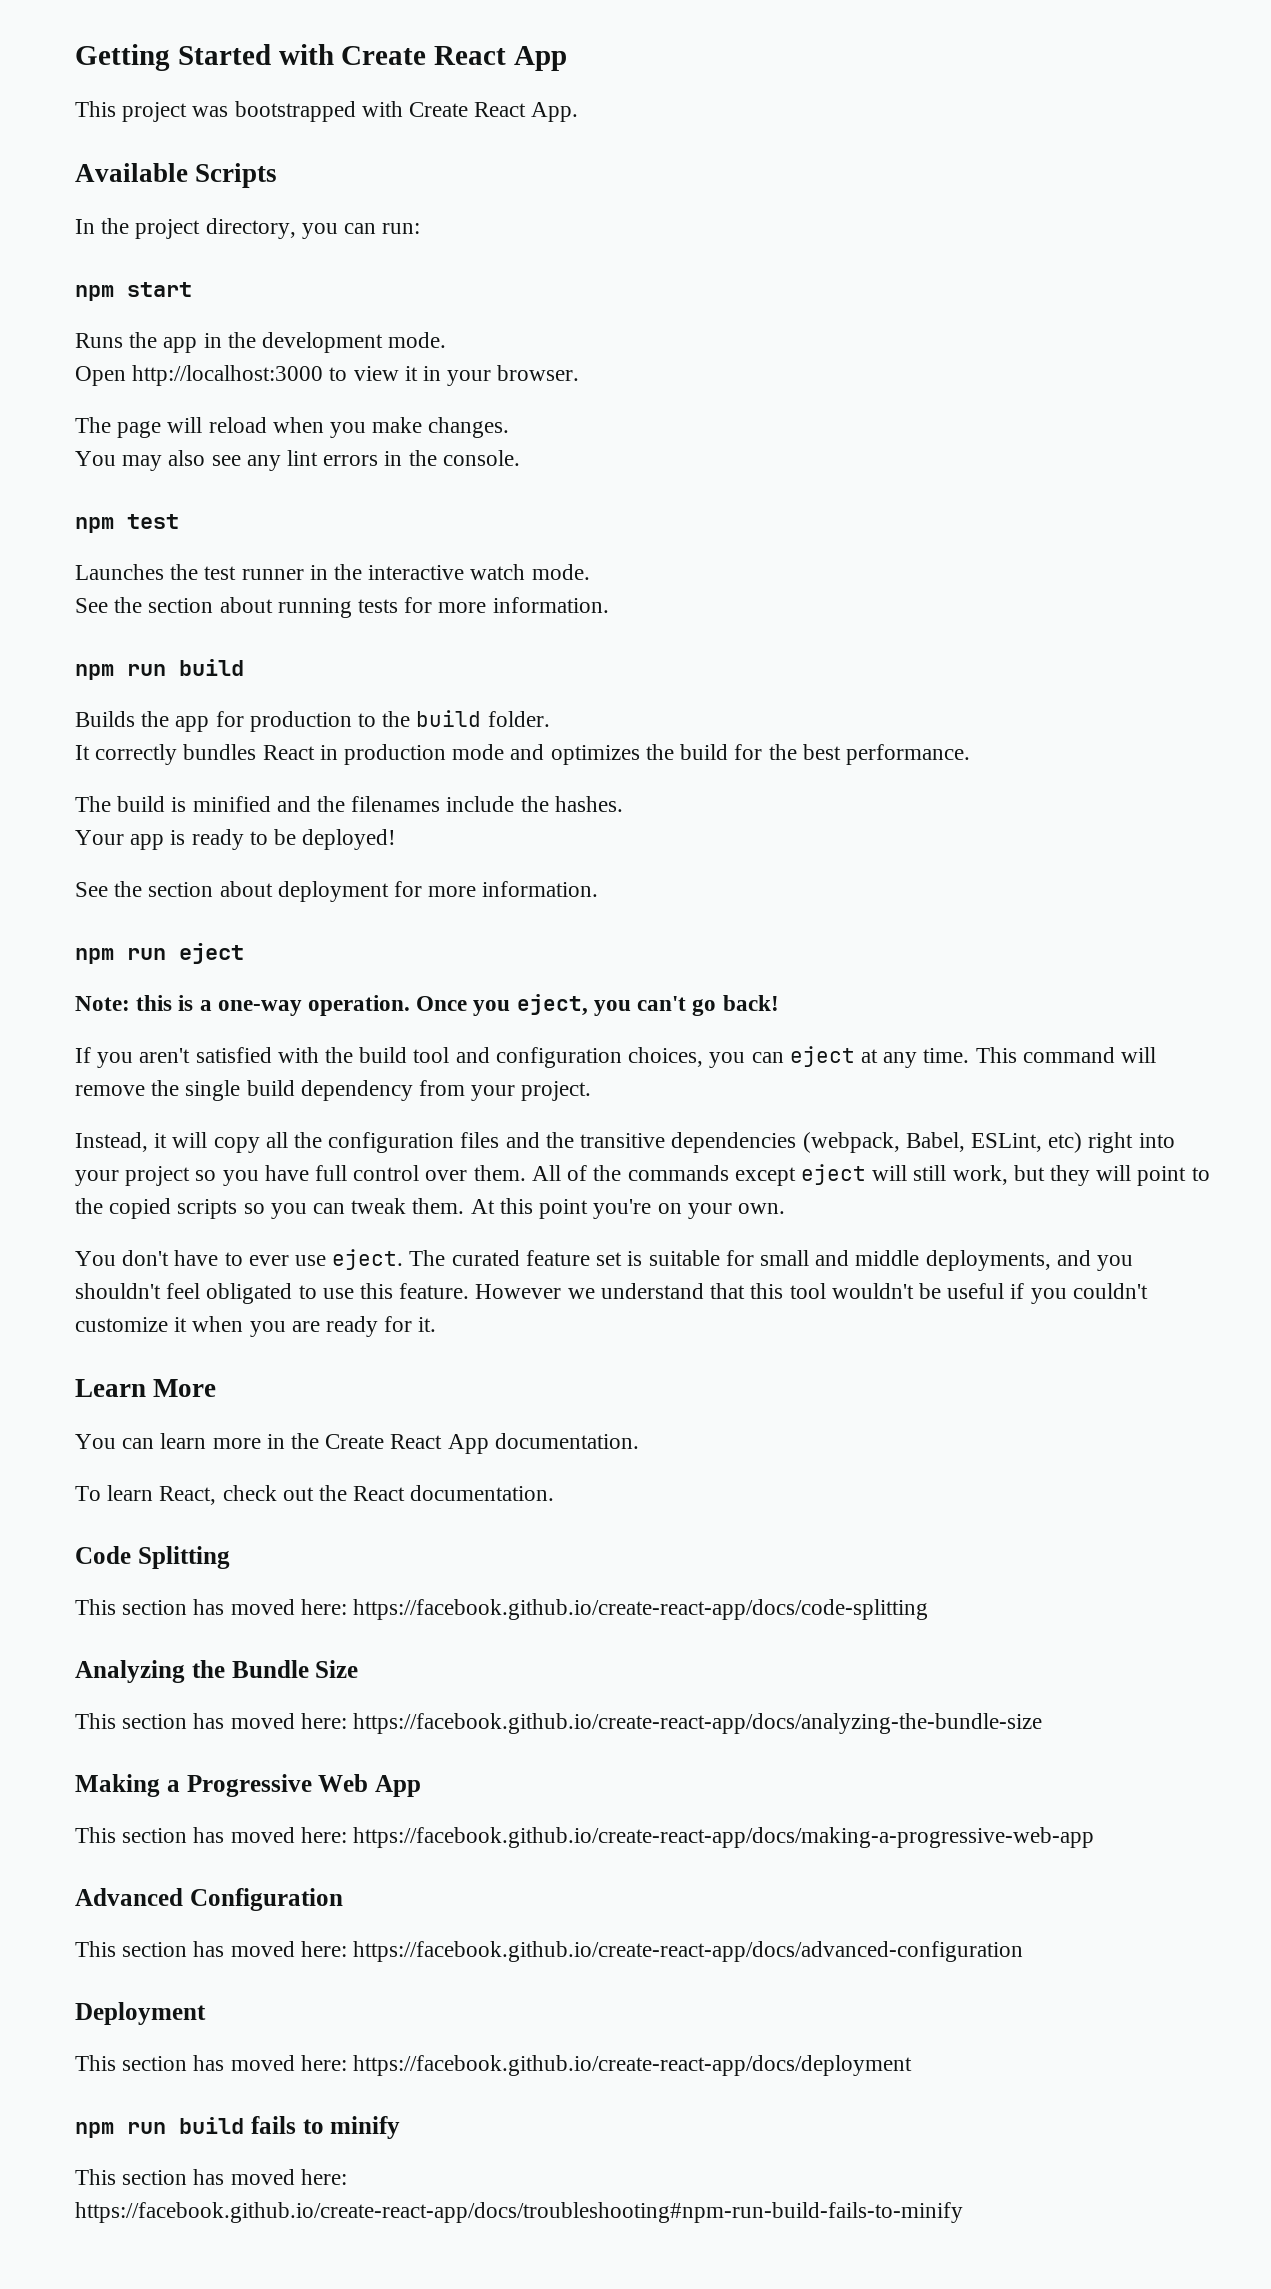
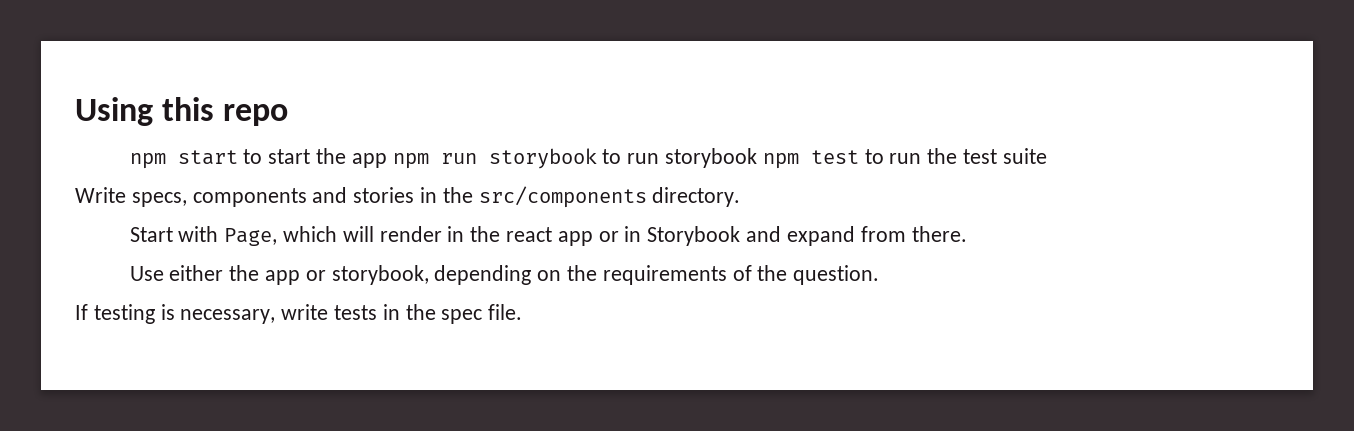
- Getting Started with Create React App
- This project was bootstrapped with Create React App.
- Available Scripts
- In the project directory, you can run:
- npm start
- Runs the app in the development mode.
- Open http://localhost:3000 to view it in your browser.
- The page will reload when you make changes.
- You may also see any lint errors in the console.
- npm test
- Launches the test runner in the interactive watch mode.
- See the section about running tests for more information.
- npm run build
- Builds the app for production to the build folder.
- It correctly bundles React in production mode and optimizes the build for the best performance.
- The build is minified and the filenames include the hashes.
- Your app is ready to be deployed!
- See the section about deployment for more information.
- npm run eject
- Note: this is a one-way operation. Once you eject, you can't go back!
- If you aren't satisfied with the build tool and configuration choices, you can eject at any time. This command will remove the single build dependency from your project.
- Instead, it will copy all the configuration files and the transitive dependencies (webpack, Babel, ESLint, etc) right into your project so you have full control over them. All of the commands except eject will still work, but they will point to the copied scripts so you can tweak them. At this point you're on your own.
- You don't have to ever use eject. The curated feature set is suitable for small and middle deployments, and you shouldn't feel obligated to use this feature. However we understand that this tool wouldn't be useful if you couldn't customize it when you are ready for it.
- Learn More
- You can learn more in the Create React App documentation.
- To learn React, check out the React documentation.
- Code Splitting
- This section has moved here: https://facebook.github.io/create-react-app/docs/code-splitting
- Analyzing the Bundle Size
- This section has moved here: https://facebook.github.io/create-react-app/docs/analyzing-the-bundle-size
- Making a Progressive Web App
- This section has moved here: https://facebook.github.io/create-react-app/docs/making-a-progressive-web-app
- Advanced Configuration
- This section has moved here: https://facebook.github.io/create-react-app/docs/advanced-configuration
- Deployment
- This section has moved here: https://facebook.github.io/create-react-app/docs/deployment
- npm run build fails to minify
- This section has moved here: https://facebook.github.io/create-react-app/docs/troubleshooting#npm-run-build-fails-to-minify
+ Using this repo
+ npm start to start the app npm run storybook to run storybook npm test to run the test suite
+ Write specs, components and stories in the src/components directory.
+ Start with Page, which will render in the react app or in Storybook and expand from there.
+ Use either the app or storybook, depending on the requirements of the question.
+ If testing is necessary, write tests in the spec file.

